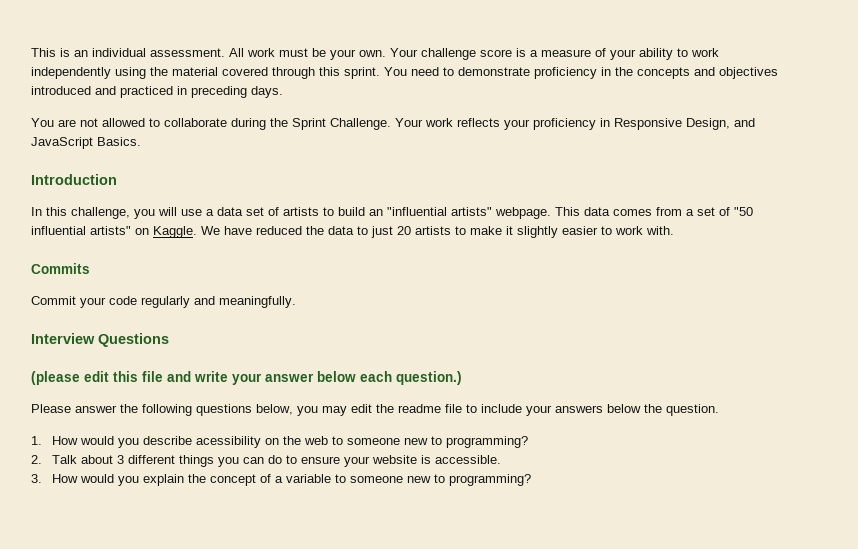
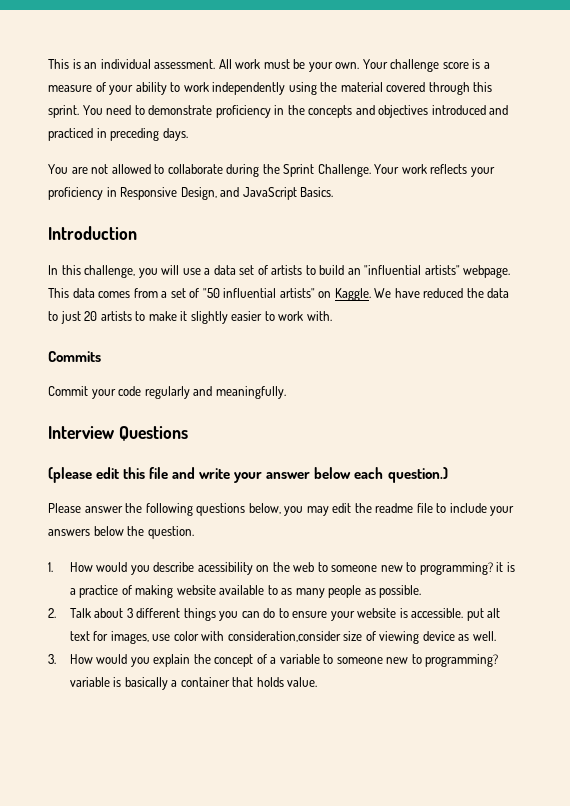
- 1. How would you describe acessibility on the web to someone new to programming?
+ 1. How would you describe acessibility on the web to someone new to programming? it is a practice of making website available to as many people as possible.
- 2. Talk about 3 different things you can do to ensure your website is accessible.
+ 2. Talk about 3 different things you can do to ensure your website is accessible. put alt text for images, use color with consideration,consider size of viewing device as well.
- 3. How would you explain the concept of a variable to someone new to programming?
+ 3. How would you explain the concept of a variable to someone new to programming? variable is basically a container that holds value.

